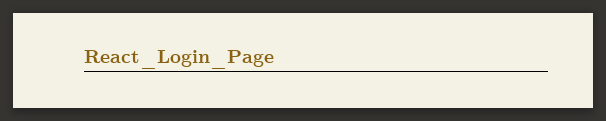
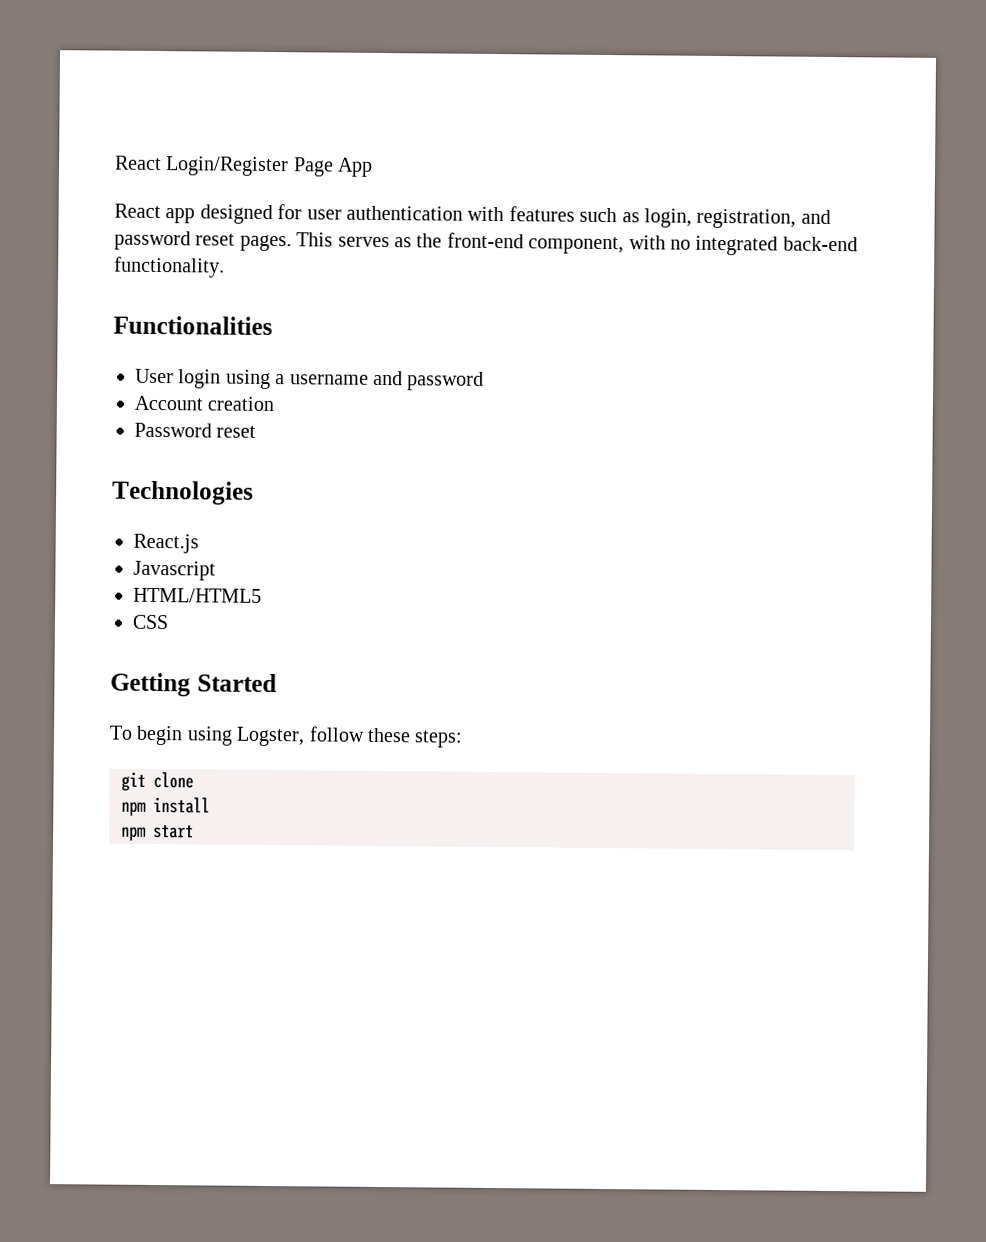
- React_Login_Page
+ React Login/Register Page App
+ React app designed for user authentication with features such as login, registration, and password reset pages. This serves as the front-end component, with no integrated back-end functionality.
+ Functionalities
+ User login using a username and password
+ Account creation
+ Password reset
+ Technologies
+ React.js
+ Javascript
+ HTML/HTML5
+ CSS
+ Getting Started
+ To begin using Logster, follow these steps:
+ git clone
+ npm install
+ npm start

